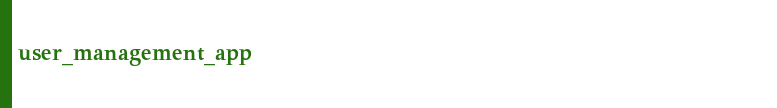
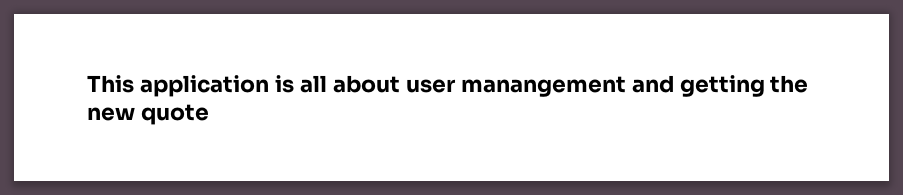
- user_management_app
+ This application is all about user manangement and getting the new quote

